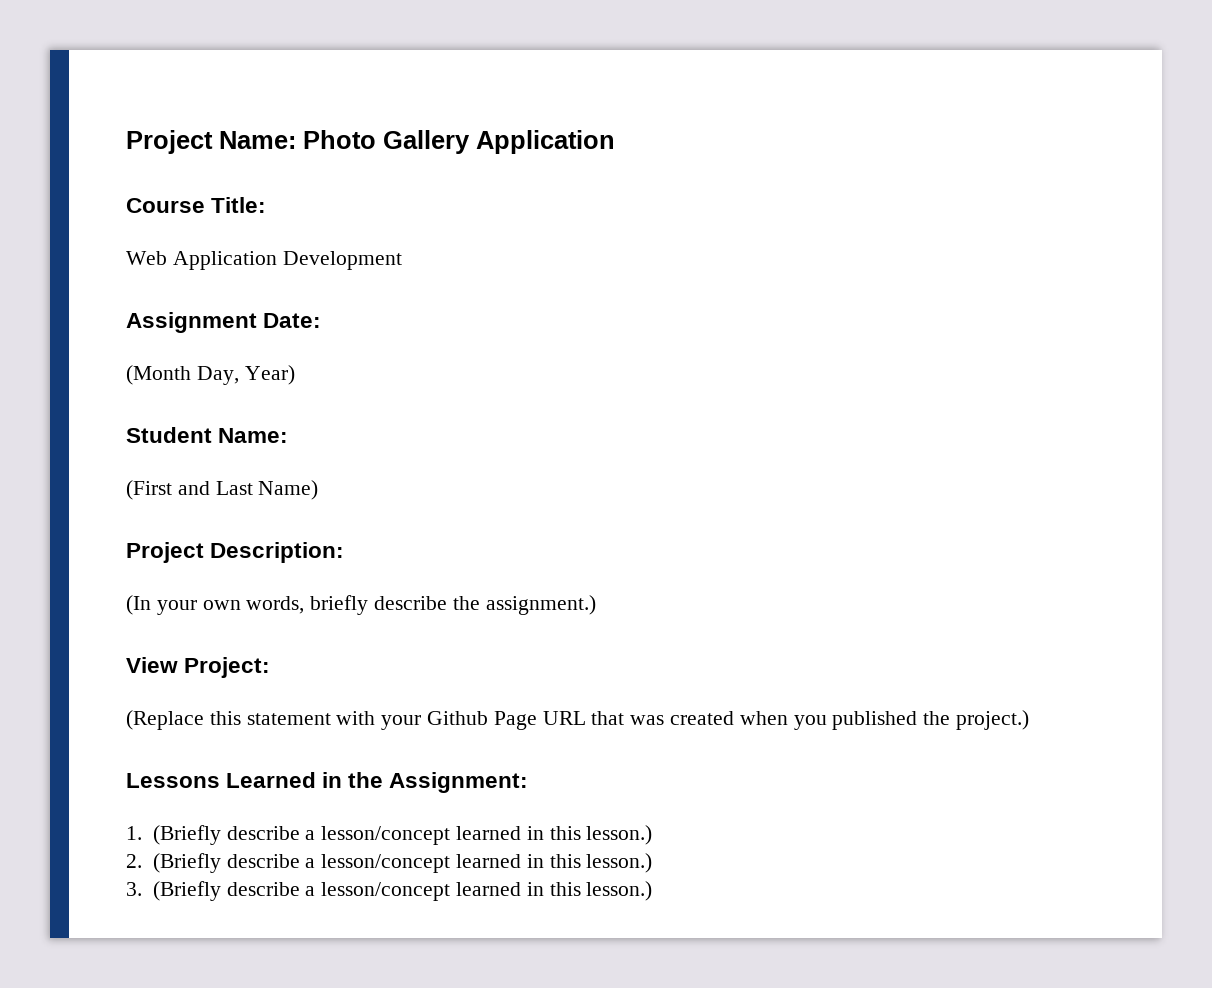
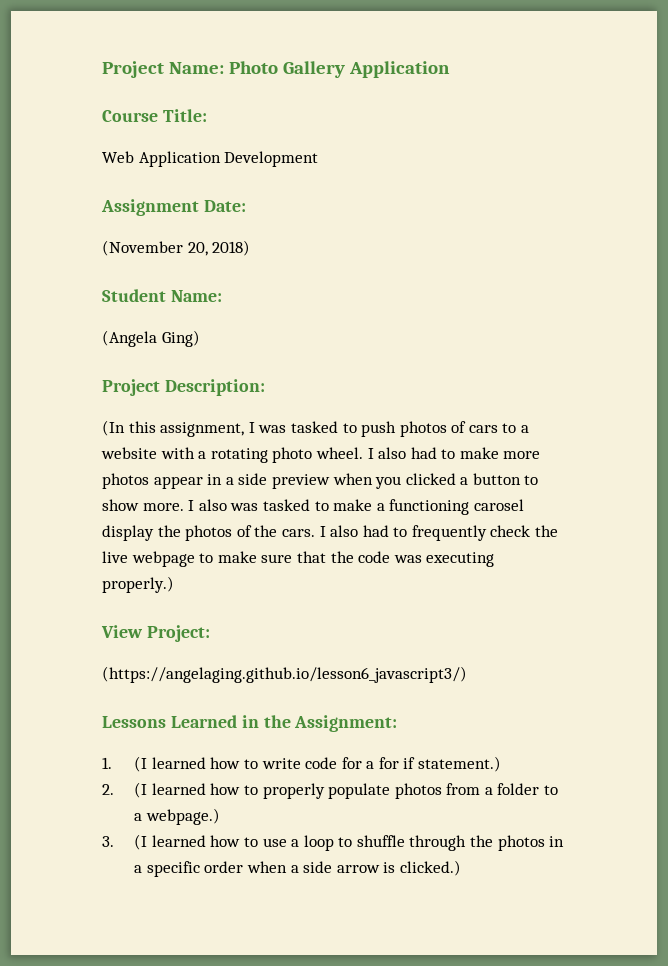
- (Month Day, Year)
+ (November 20, 2018)
- (First and Last Name)
+ (Angela Ging)
- (In your own words, briefly describe the assignment.)
+ (In this assignment, I was tasked to push photos of cars to a website with a rotating photo wheel. I also had to make more photos appear in a side preview when you clicked a button to show more. I also was tasked to make a functioning carosel display the photos of the cars. I also had to frequently check the live webpage to make sure that the code was executing properly.)
  View Project:
- (Replace this statement with your Github Page URL that was created when you published the project.)
+ (https://angelaging.github.io/lesson6_javascript3/)
- 1. (Briefly describe a lesson/concept learned in this lesson.)
- 2. (Briefly describe a lesson/concept learned in this lesson.)
- 3. (Briefly describe a lesson/concept learned in this lesson.)
+ 1. (I learned how to write code for a for if statement.)
+ 2. (I learned how to properly populate photos from a folder to a webpage.)
+ 3. (I learned how to use a loop to shuffle through the photos in a specific order when a side arrow is clicked.)

